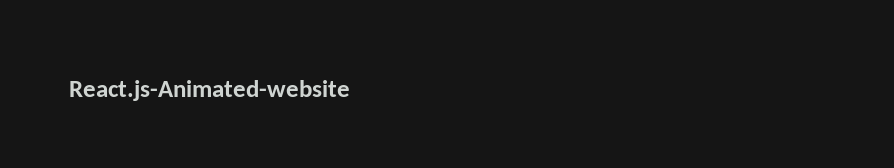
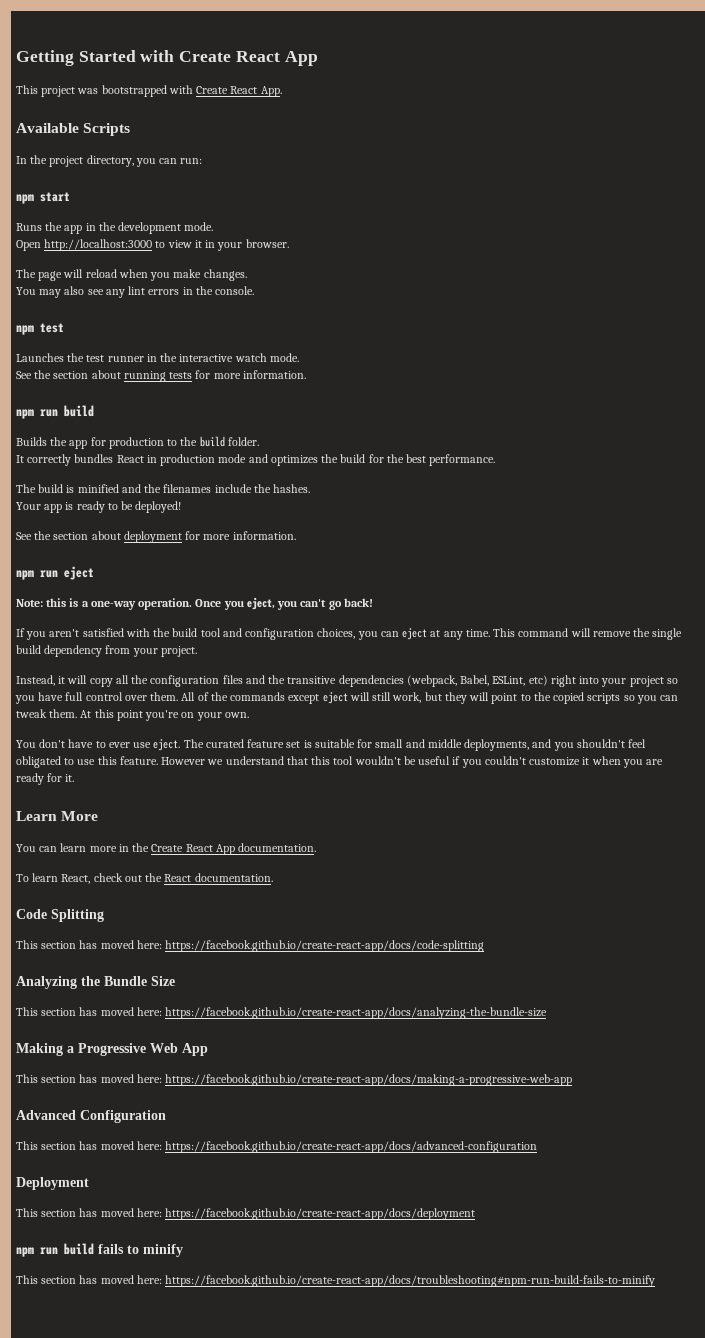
- React.js-Animated-website
+ Getting Started with Create React App
+ This project was bootstrapped with Create React App.
+ Available Scripts
+ In the project directory, you can run:
+ npm start
+ Runs the app in the development mode.
+ Open http://localhost:3000 to view it in your browser.
+ The page will reload when you make changes.
+ You may also see any lint errors in the console.
+ npm test
+ Launches the test runner in the interactive watch mode.
+ See the section about running tests for more information.
+ npm run build
+ Builds the app for production to the build folder.
+ It correctly bundles React in production mode and optimizes the build for the best performance.
+ The build is minified and the filenames include the hashes.
+ Your app is ready to be deployed!
+ See the section about deployment for more information.
+ npm run eject
+ Note: this is a one-way operation. Once you eject, you can't go back!
+ If you aren't satisfied with the build tool and configuration choices, you can eject at any time. This command will remove the single build dependency from your project.
+ Instead, it will copy all the configuration files and the transitive dependencies (webpack, Babel, ESLint, etc) right into your project so you have full control over them. All of the commands except eject will still work, but they will point to the copied scripts so you can tweak them. At this point you're on your own.
+ You don't have to ever use eject. The curated feature set is suitable for small and middle deployments, and you shouldn't feel obligated to use this feature. However we understand that this tool wouldn't be useful if you couldn't customize it when you are ready for it.
+ Learn More
+ You can learn more in the Create React App documentation.
+ To learn React, check out the React documentation.
+ Code Splitting
+ This section has moved here: https://facebook.github.io/create-react-app/docs/code-splitting
+ Analyzing the Bundle Size
+ This section has moved here: https://facebook.github.io/create-react-app/docs/analyzing-the-bundle-size
+ Making a Progressive Web App
+ This section has moved here: https://facebook.github.io/create-react-app/docs/making-a-progressive-web-app
+ Advanced Configuration
+ This section has moved here: https://facebook.github.io/create-react-app/docs/advanced-configuration
+ Deployment
+ This section has moved here: https://facebook.github.io/create-react-app/docs/deployment
+ npm run build fails to minify
+ This section has moved here: https://facebook.github.io/create-react-app/docs/troubleshooting#npm-run-build-fails-to-minify

